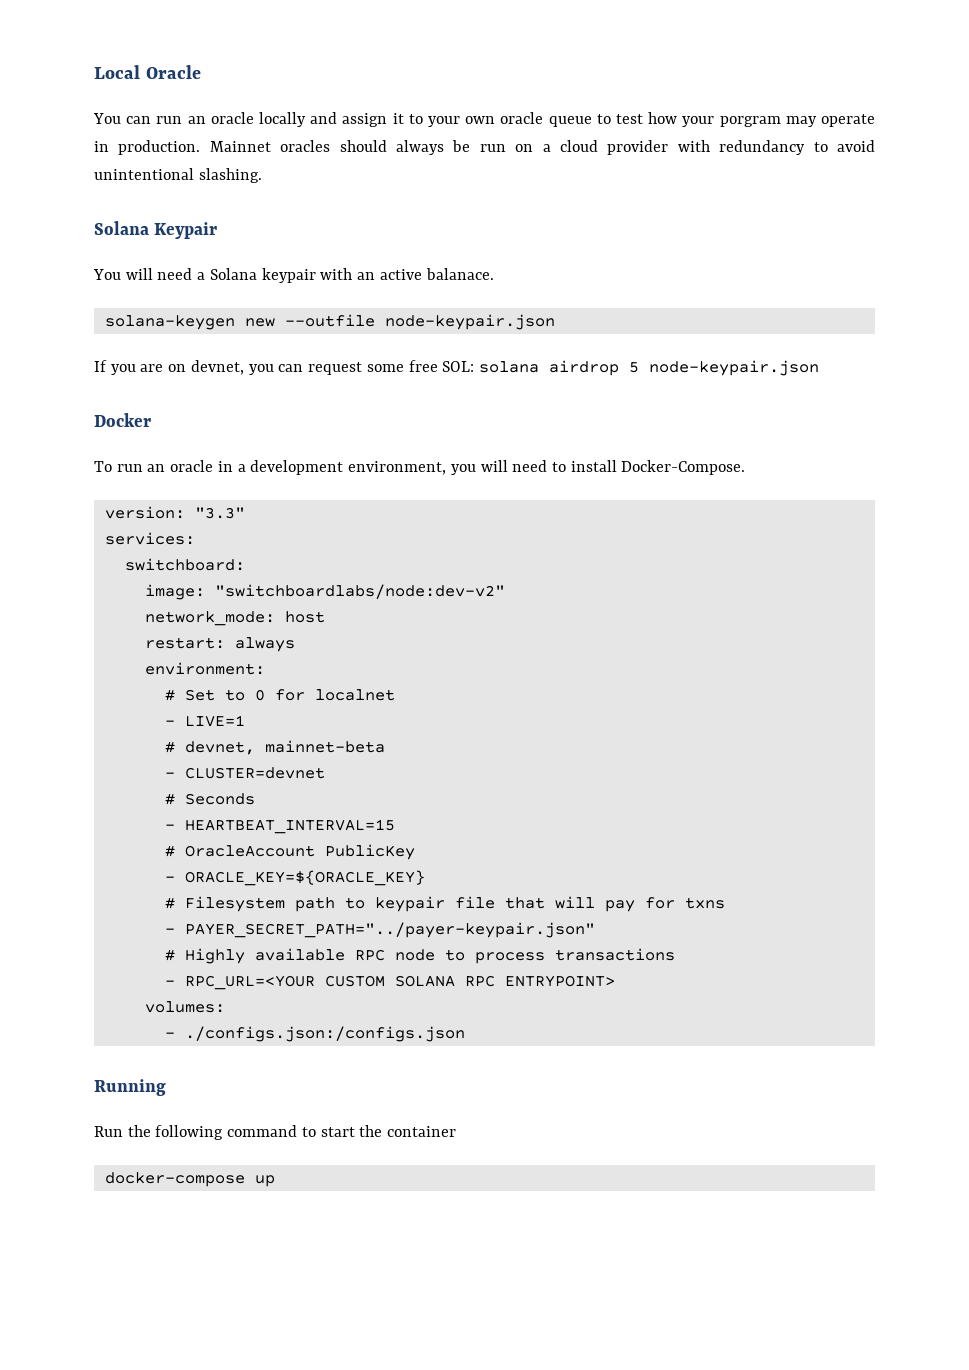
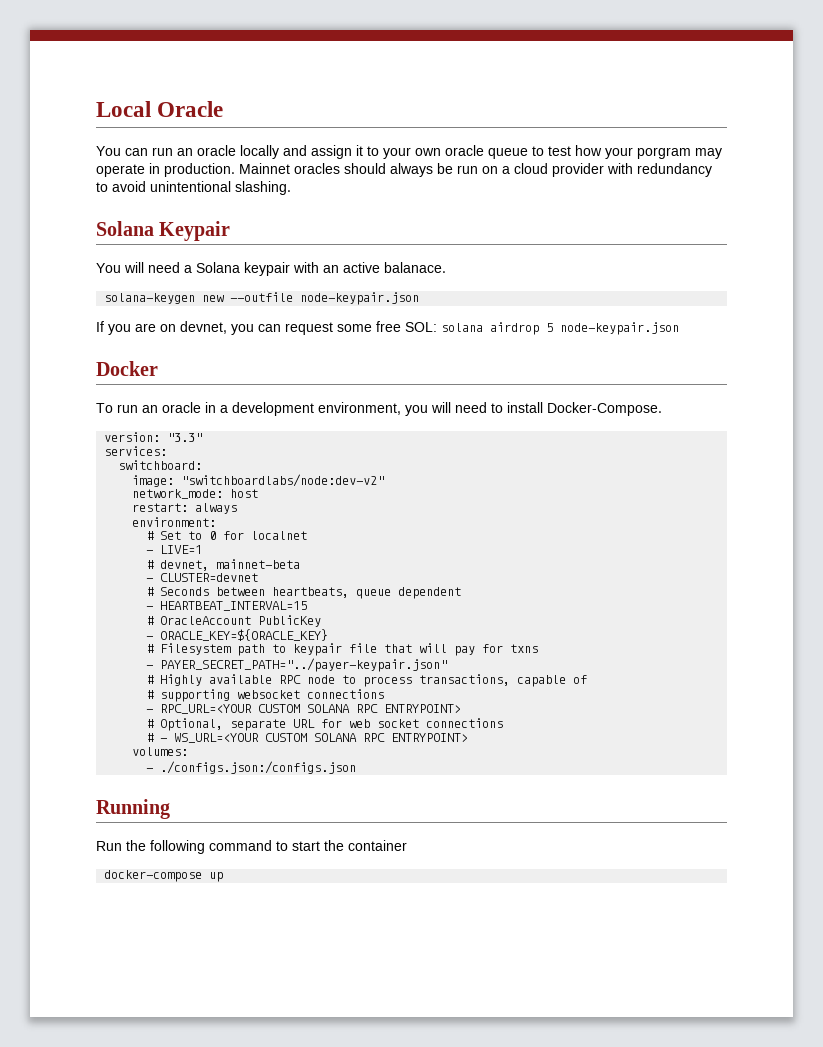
- # Seconds
+ # Seconds between heartbeats, queue dependent
- # Highly available RPC node to process transactions
+ # Highly available RPC node to process transactions, capable of
+ # supporting websocket connections
+ # Optional, separate URL for web socket connections
+ # - WS_URL=<YOUR CUSTOM SOLANA RPC ENTRYPOINT>

